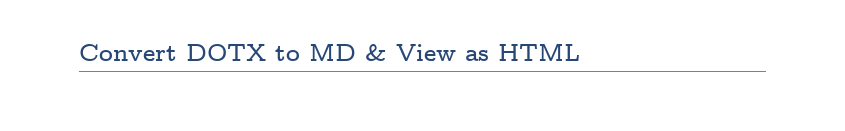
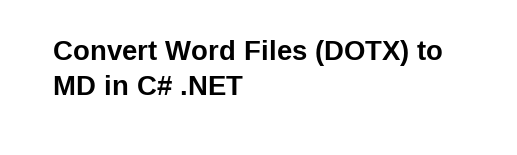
- Convert DOTX to MD & View as HTML
+ Convert Word Files (DOTX) to MD in C# .NET

